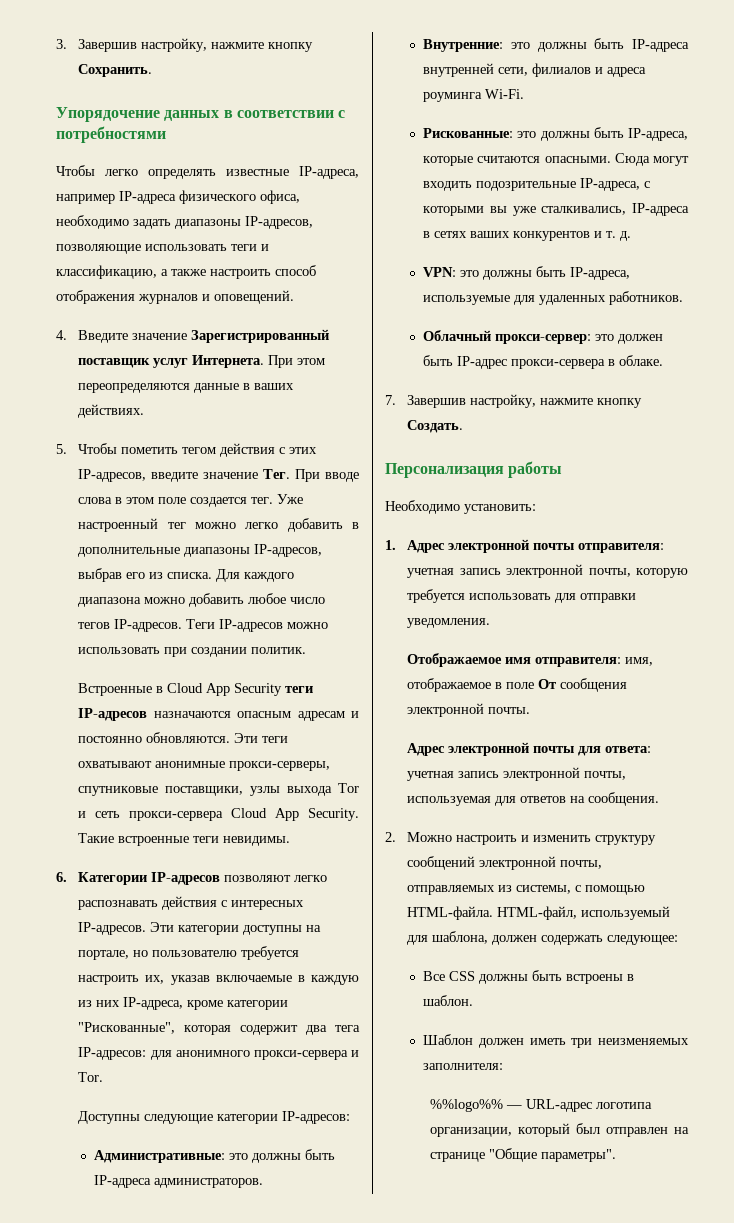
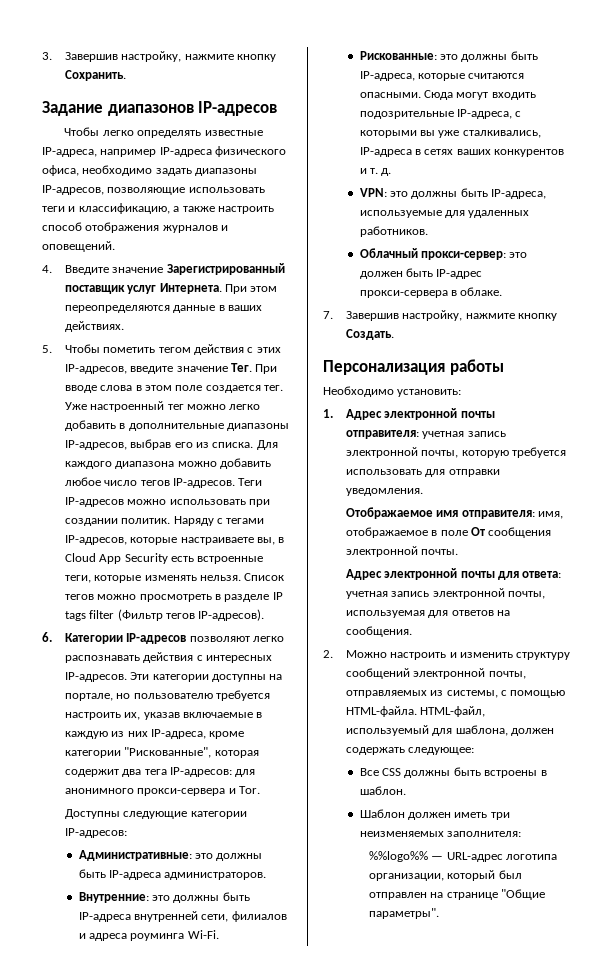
- Упорядочение данных в соответствии с потребностями
+ Задание диапазонов IP-адресов
- Теги IP-адресов можно использовать при создании политик.
- Встроенные в Cloud App Security теги IP-адресов назначаются опасным адресам и постоянно обновляются. Эти теги охватывают анонимные прокси-серверы, спутниковые поставщики, узлы выхода Tor и сеть прокси-сервера Cloud App Security. Такие встроенные теги невидимы.
+ Теги IP-адресов можно использовать при создании политик. Наряду с тегами IP-адресов, которые настраиваете вы, в Cloud App Security есть встроенные теги, которые изменять нельзя. Список тегов можно просмотреть в разделе IP tags filter (Фильтр тегов IP-адресов).

